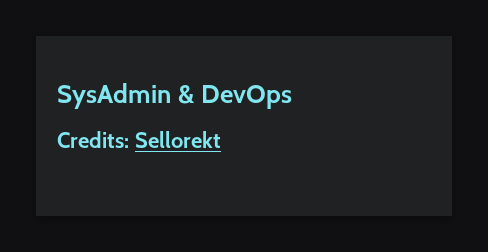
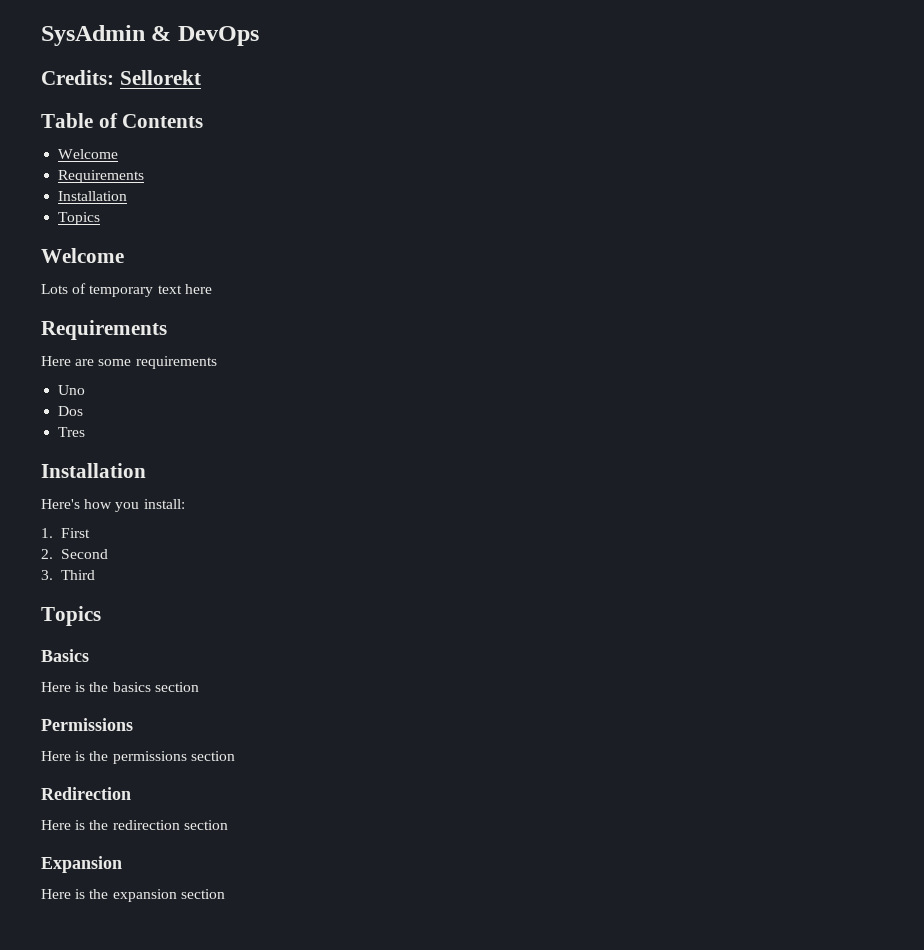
+ Table of Contents
+ Welcome
+ Requirements
+ Installation
+ Topics
+ Welcome
+ Lots of temporary text here
+ Requirements
+ Here are some requirements
+ Uno
+ Dos
+ Tres
+ Installation
+ Here's how you install:
+ 1. First
+ 2. Second
+ 3. Third
+ Topics
+ Basics
+ Here is the basics section
+ Permissions
+ Here is the permissions section
+ Redirection
+ Here is the redirection section
+ Expansion
+ Here is the expansion section

